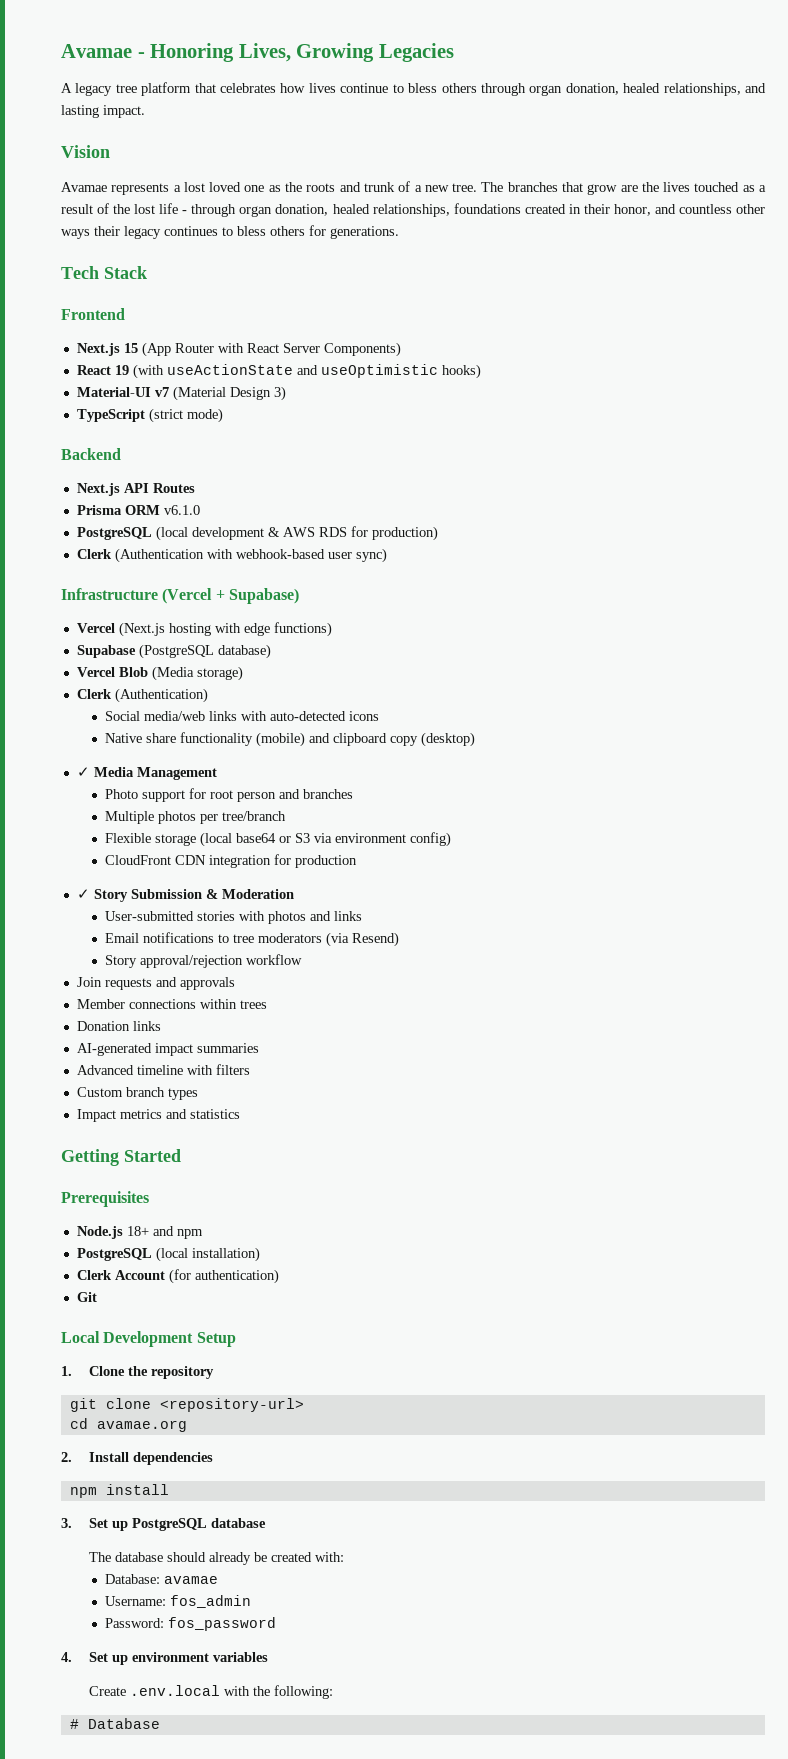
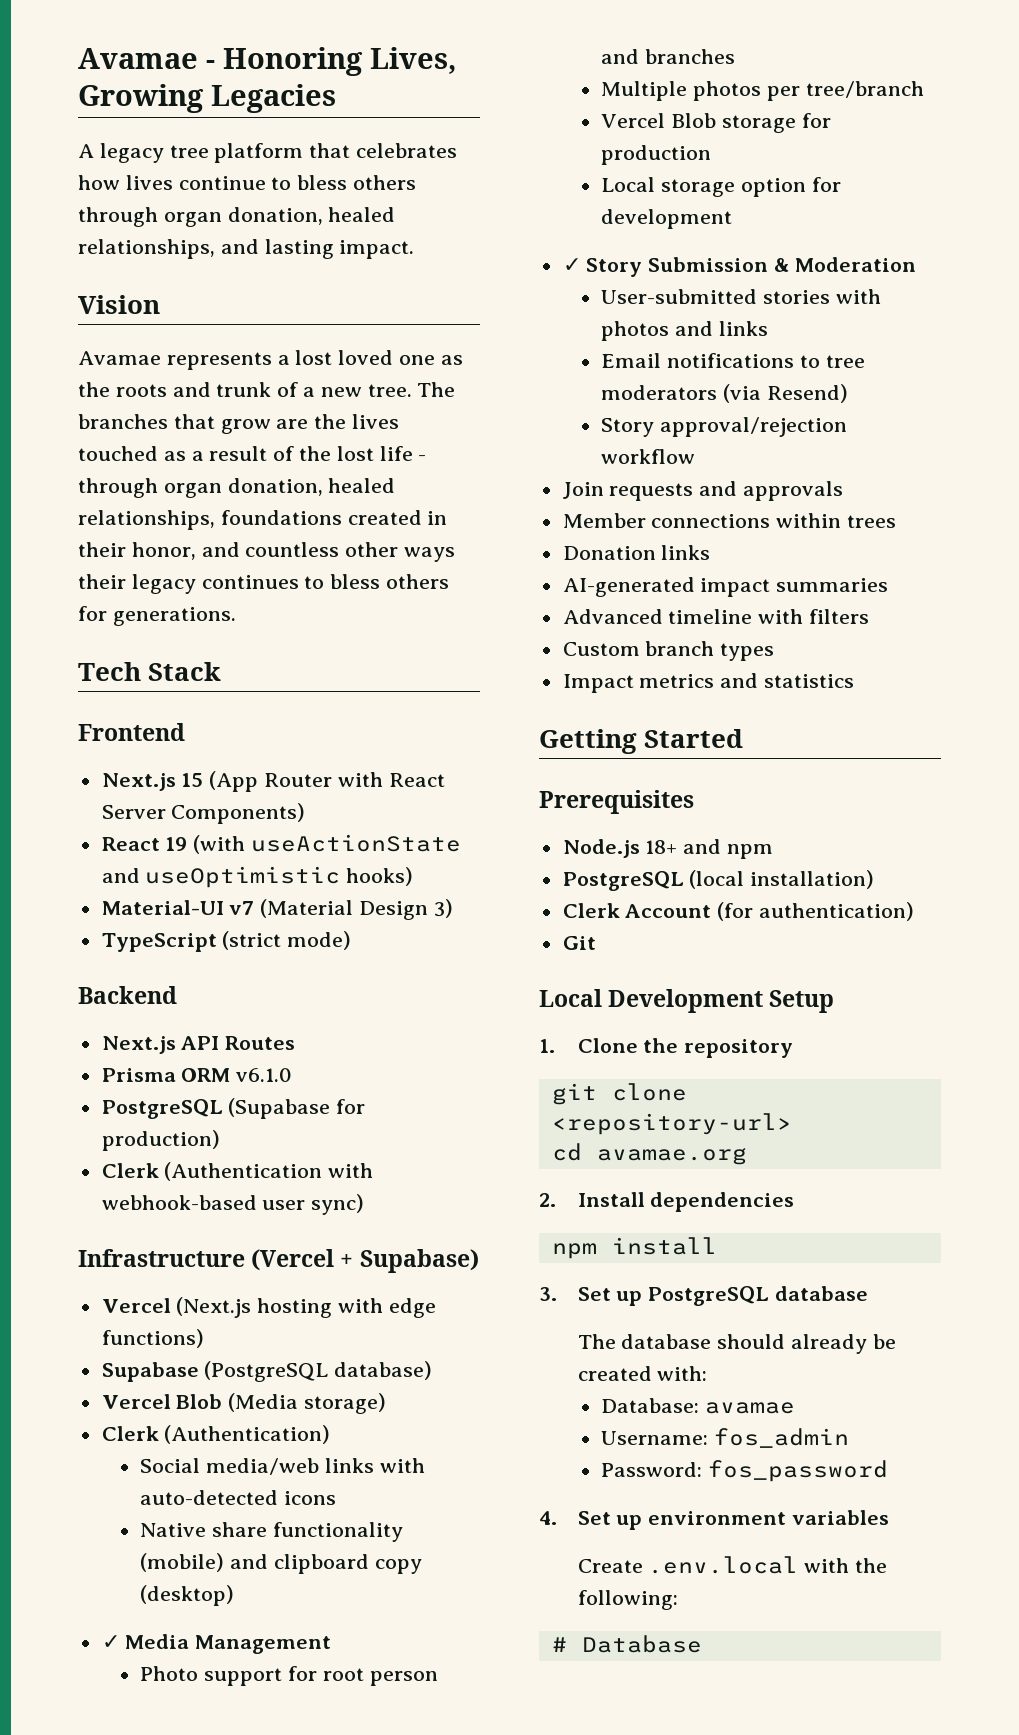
- PostgreSQL (local development & AWS RDS for production)
+ PostgreSQL (Supabase for production)
- Flexible storage (local base64 or S3 via environment config)
- CloudFront CDN integration for production
+ Vercel Blob storage for production
+ Local storage option for development

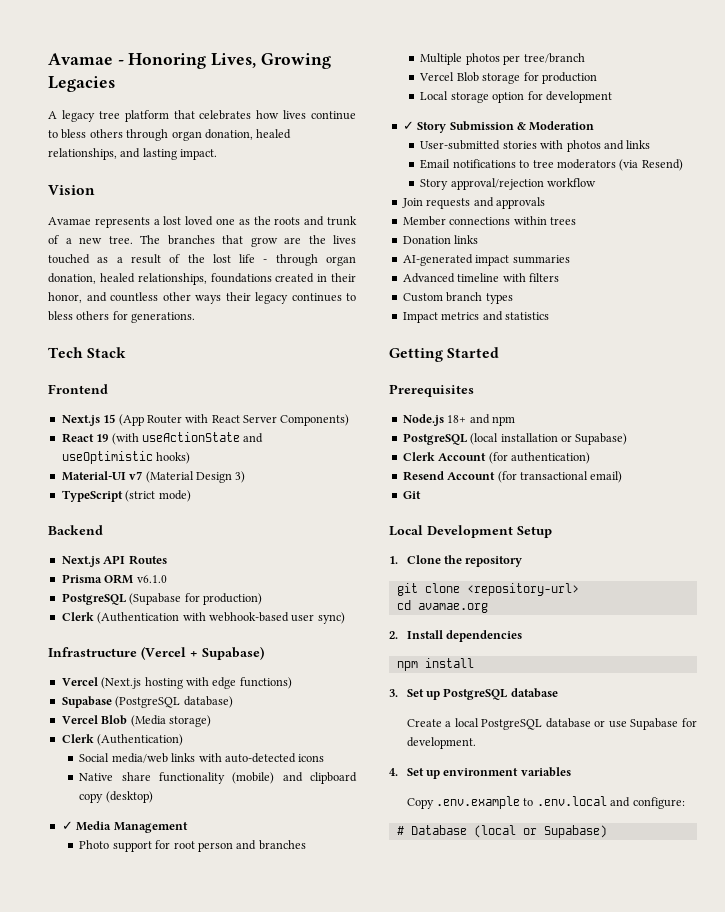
- PostgreSQL (local installation)
+ PostgreSQL (local installation or Supabase)
+ Resend Account (for transactional email)
- The database should already be created with:
- Database: avamae
- Username: fos_admin
- Password: fos_password
+ Create a local PostgreSQL database or use Supabase for development.
- Create .env.local with the following:
+ Copy .env.example to .env.local and configure:
- # Database
+ # Database (local or Supabase)

